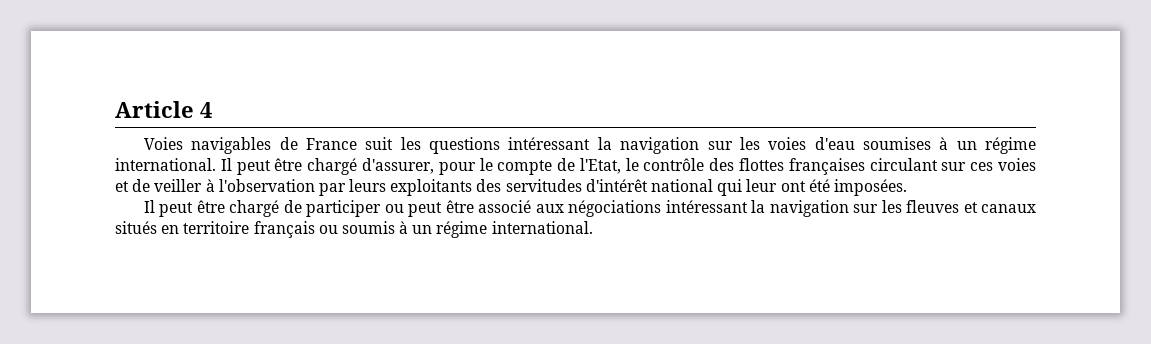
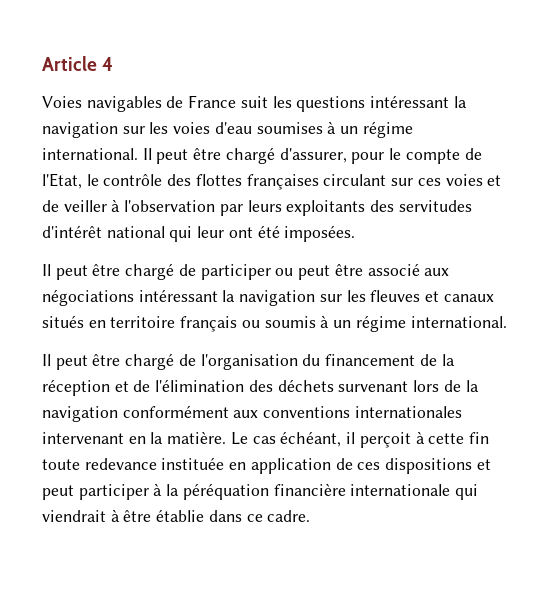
+ Il peut être chargé de l'organisation du financement de la réception et de l'élimination des déchets survenant lors de la navigation conformément aux conventions internationales intervenant en la matière. Le cas échéant, il perçoit à cette fin toute redevance instituée en application de ces dispositions et peut participer à la péréquation financière internationale qui viendrait à être établie dans ce cadre.

